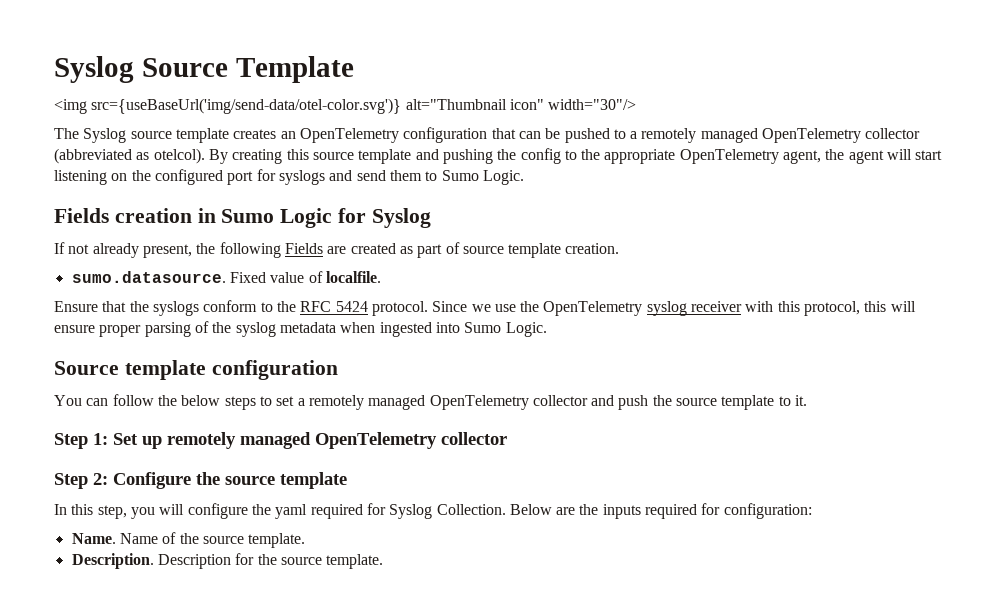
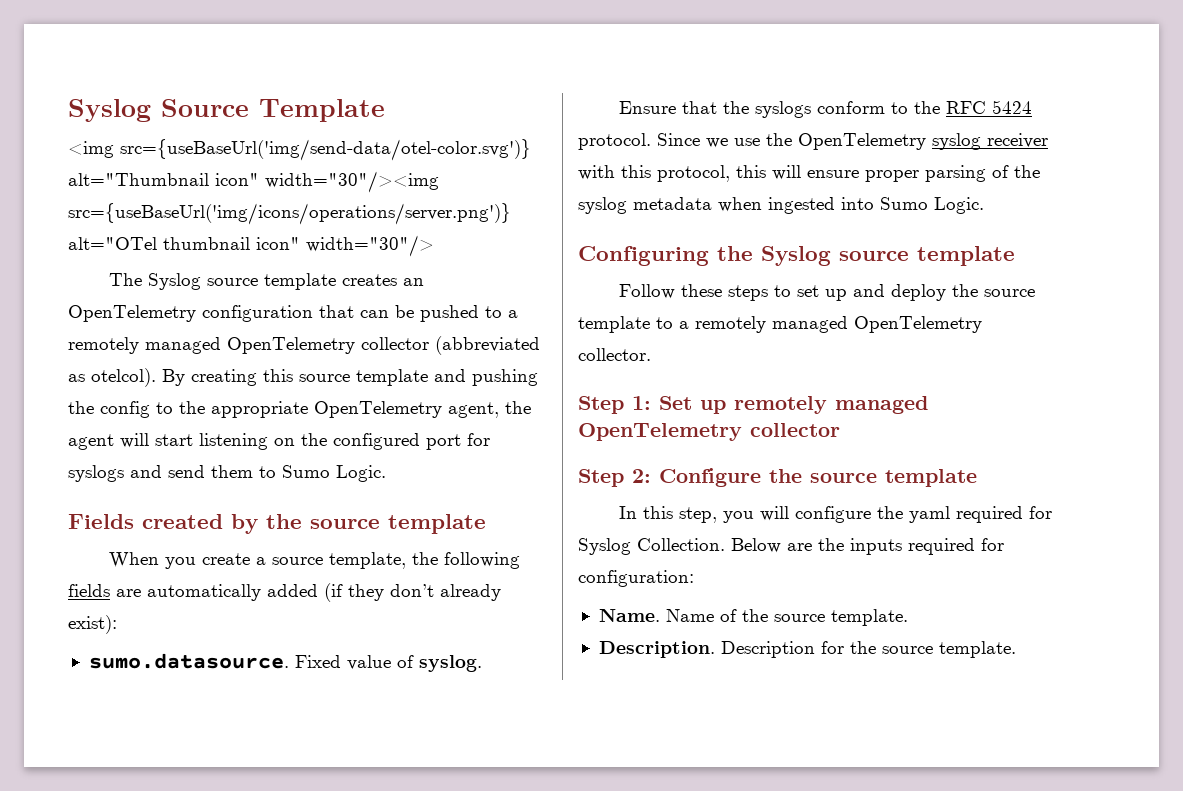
- <img src={useBaseUrl('img/send-data/otel-color.svg')} alt="Thumbnail icon" width="30"/>
+ <img src={useBaseUrl('img/send-data/otel-color.svg')} alt="Thumbnail icon" width="30"/><img src={useBaseUrl('img/icons/operations/server.png')} alt="OTel thumbnail icon" width="30"/>
- Fields creation in Sumo Logic for Syslog
- If not already present, the following Fields are created as part of source template creation.
+ Fields created by the source template
+ When you create a source template, the following fields are automatically added (if they don’t already exist):
- sumo.datasource. Fixed value of localfile.
+ sumo.datasource. Fixed value of syslog.
- Source template configuration
- You can follow the below steps to set a remotely managed OpenTelemetry collector and push the source template to it.
+ Configuring the Syslog source template
+ Follow these steps to set up and deploy the source template to a remotely managed OpenTelemetry collector.

